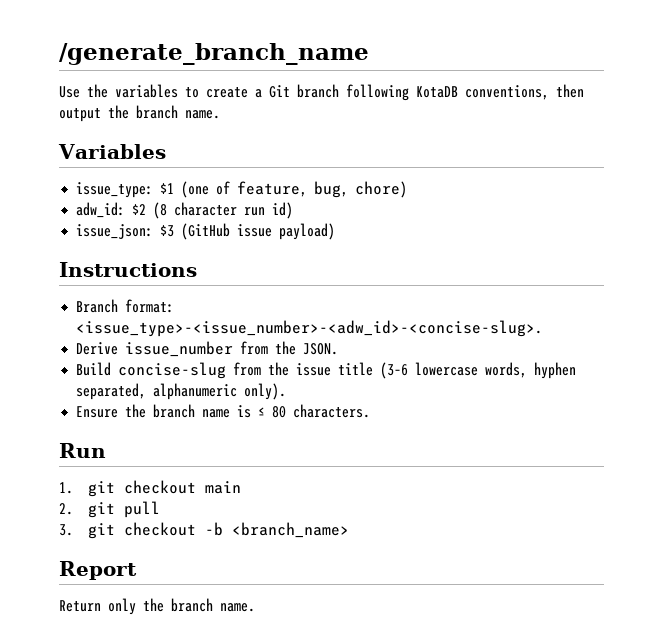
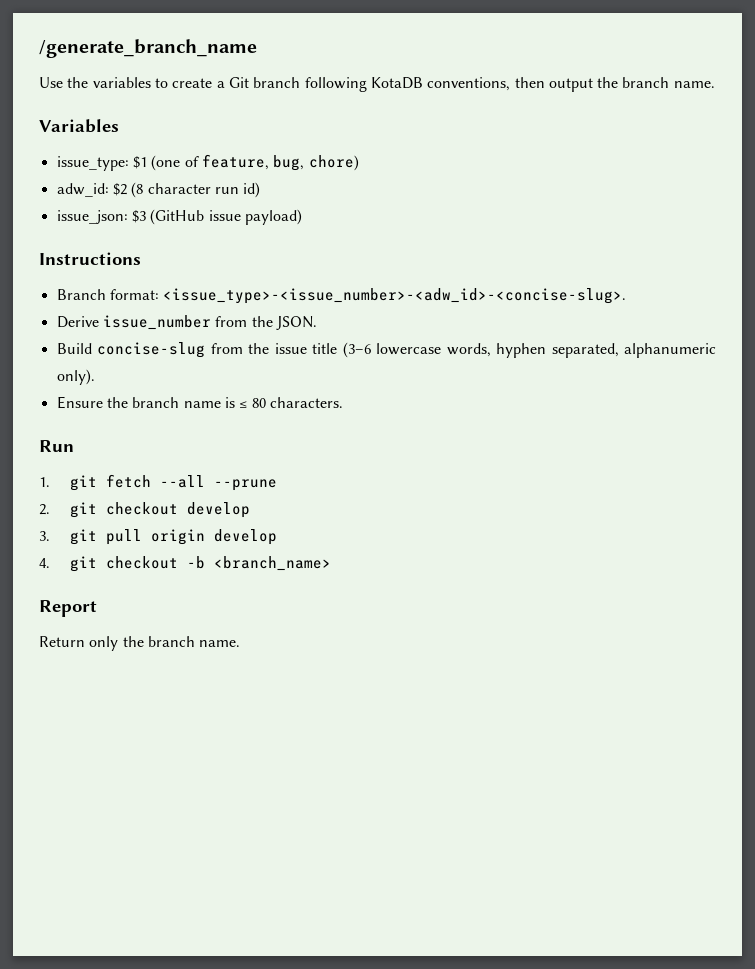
- 1. git checkout main
- 2. git pull
- 3. git checkout -b <branch_name>
+ 1. git fetch --all --prune
+ 2. git checkout develop
+ 3. git pull origin develop
+ 4. git checkout -b <branch_name>

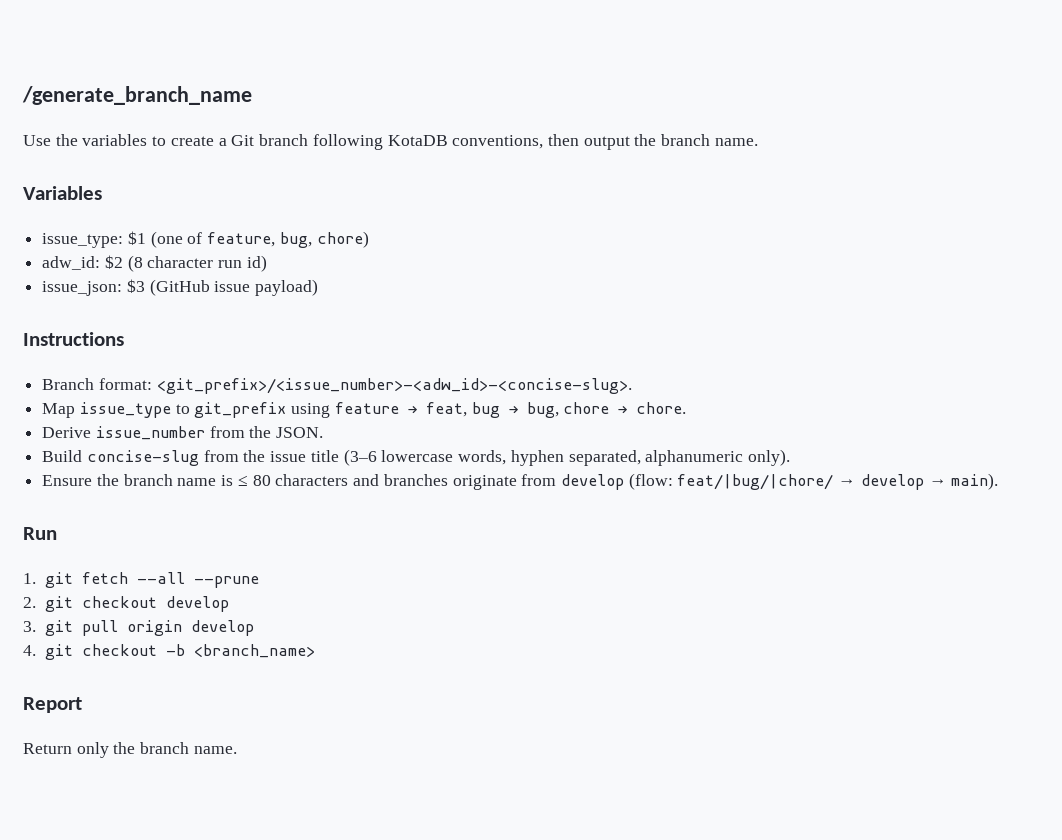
- Branch format: <issue_type>-<issue_number>-<adw_id>-<concise-slug>.
+ Branch format: <git_prefix>/<issue_number>-<adw_id>-<concise-slug>.
+ Map issue_type to git_prefix using feature → feat, bug → bug, chore → chore.
- Ensure the branch name is ≤ 80 characters.
+ Ensure the branch name is ≤ 80 characters and branches originate from develop (flow: feat/|bug/|chore/ → develop → main).

